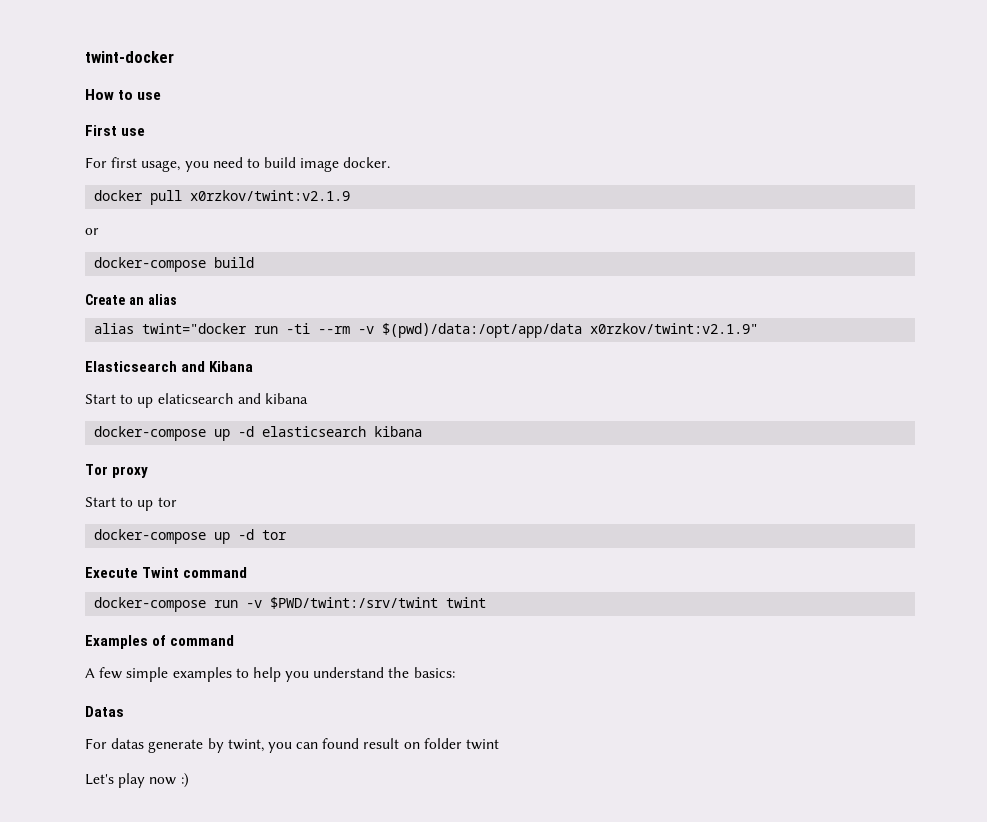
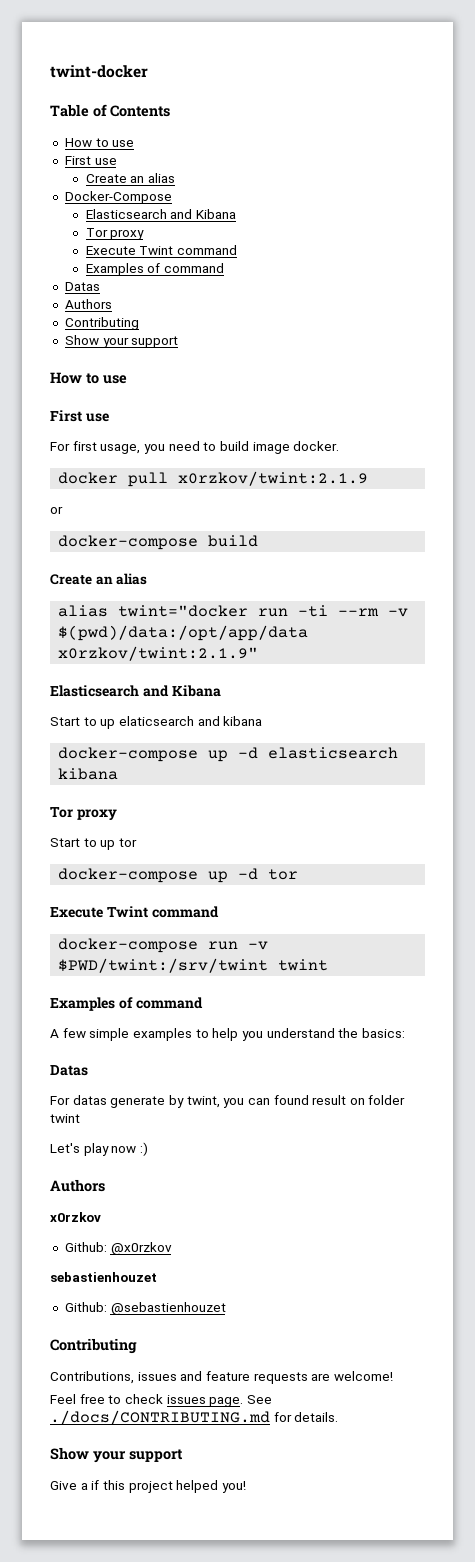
+ Table of Contents
+ How to use
+ First use
+ Create an alias
+ Docker-Compose
+ Elasticsearch and Kibana
+ Tor proxy
+ Execute Twint command
+ Examples of command
+ Datas
+ Authors
+ Contributing
+ Show your support
- docker pull x0rzkov/twint:v2.1.9
+ docker pull x0rzkov/twint:2.1.9
- alias twint="docker run -ti --rm -v $(pwd)/data:/opt/app/data x0rzkov/twint:v2.1.9"
+ alias twint="docker run -ti --rm -v $(pwd)/data:/opt/app/data x0rzkov/twint:2.1.9"
  Let's play now :)
+ Authors
+ x0rzkov
+ Github: @x0rzkov
+ sebastienhouzet
+ Github: @sebastienhouzet
+ Contributing
+ Contributions, issues and feature requests are welcome!
+ Feel free to check issues page. See ./docs/CONTRIBUTING.md for details.
+ Show your support
+ Give a if this project helped you!

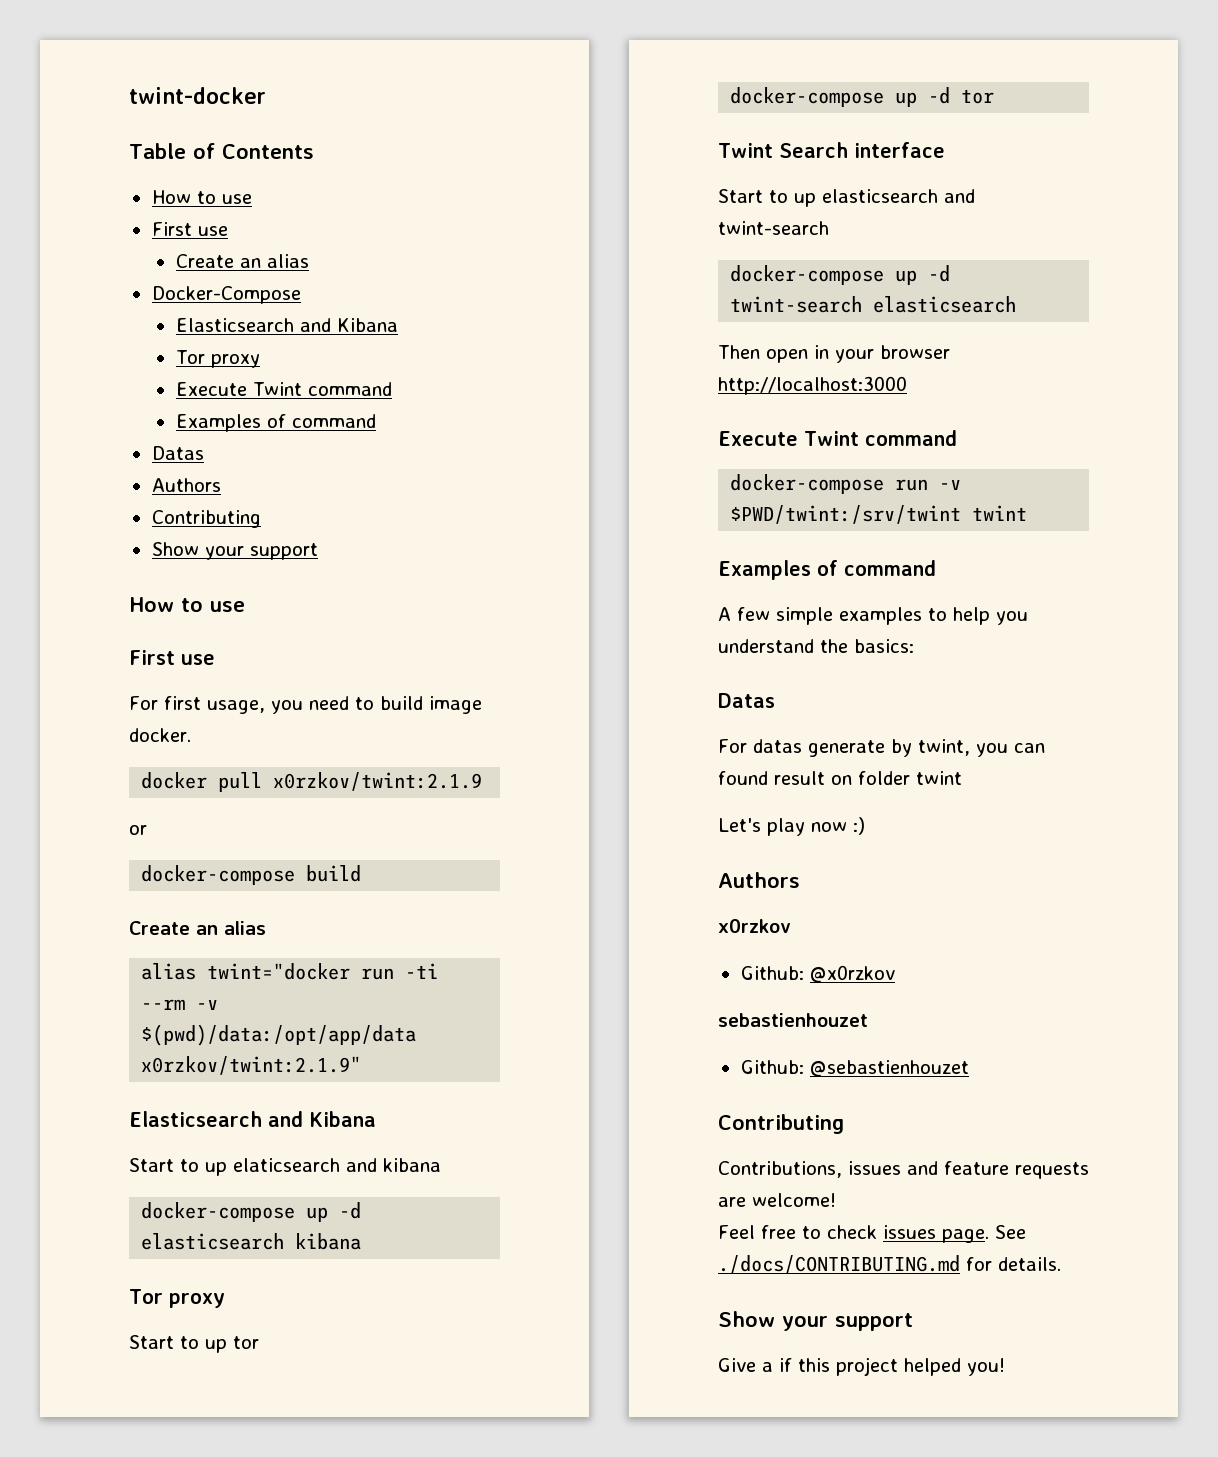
+ Twint Search interface
+ Start to up elasticsearch and twint-search
+ docker-compose up -d twint-search elasticsearch
+ Then open in your browser http://localhost:3000

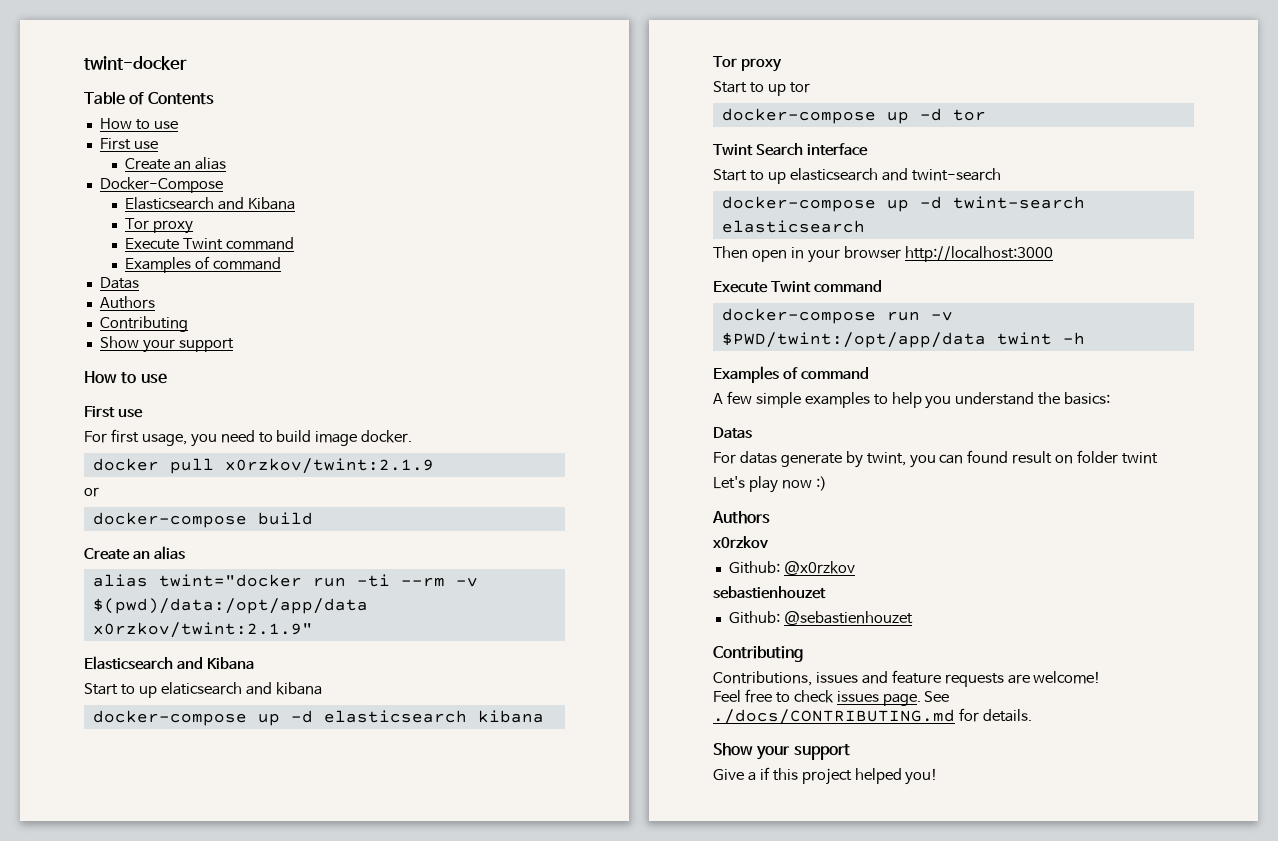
- docker-compose run -v $PWD/twint:/srv/twint twint
+ docker-compose run -v $PWD/twint:/opt/app/data twint -h

